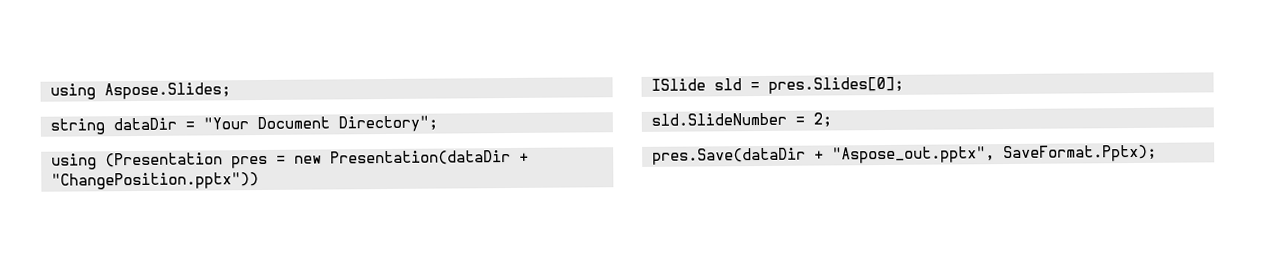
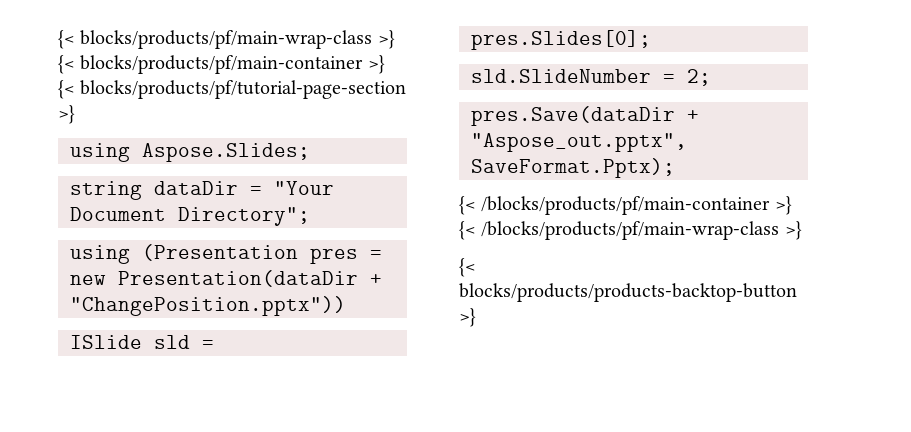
+ {< blocks/products/pf/main-wrap-class >} {< blocks/products/pf/main-container >} {< blocks/products/pf/tutorial-page-section >}
+ {< /blocks/products/pf/main-container >} {< /blocks/products/pf/main-wrap-class >}
+ {< blocks/products/products-backtop-button >}

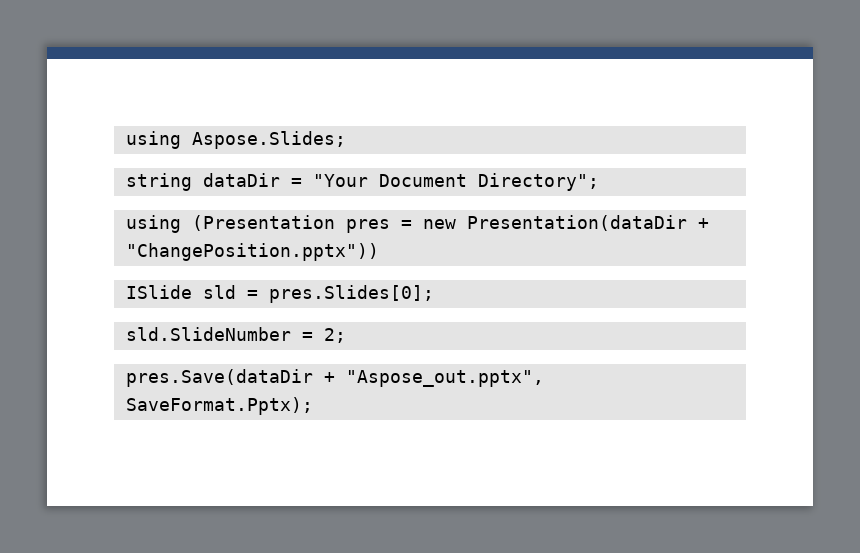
- {< blocks/products/pf/main-wrap-class >} {< blocks/products/pf/main-container >} {< blocks/products/pf/tutorial-page-section >}
- {< /blocks/products/pf/main-container >} {< /blocks/products/pf/main-wrap-class >}
- {< blocks/products/products-backtop-button >}

